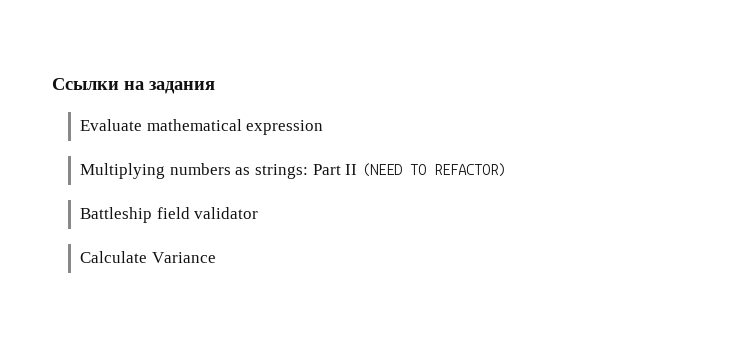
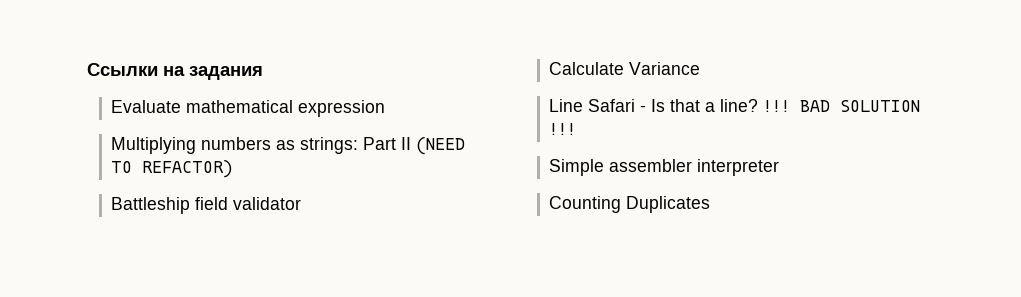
+ Line Safari - Is that a line? !!! BAD SOLUTION !!!
+ Simple assembler interpreter
+ Counting Duplicates

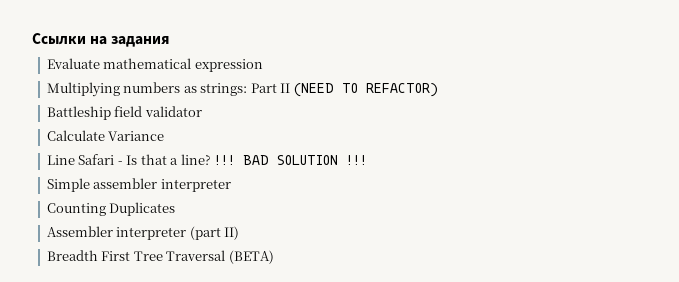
+ Assembler interpreter (part II)
+ Breadth First Tree Traversal (BETA)

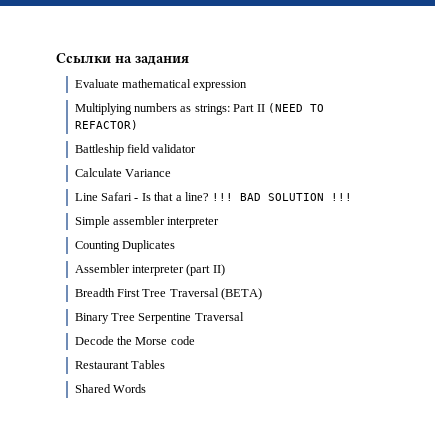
+ Binary Tree Serpentine Traversal
+ Decode the Morse code
+ Restaurant Tables
+ Shared Words

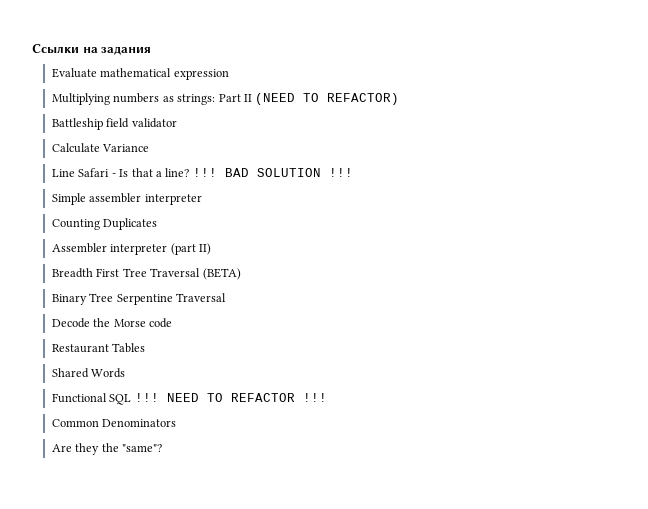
+ Functional SQL !!! NEED TO REFACTOR !!!
+ Common Denominators
+ Are they the "same"?

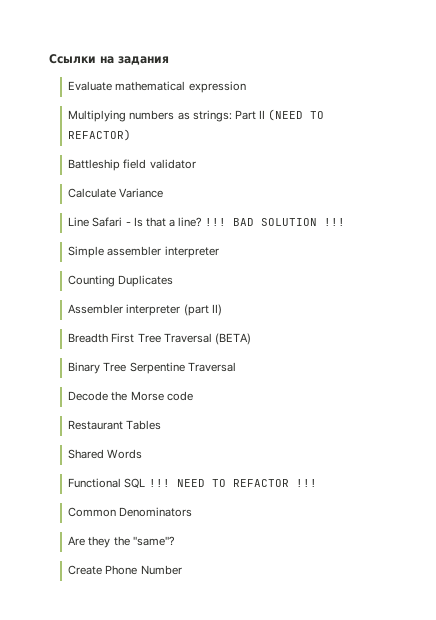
+ Create Phone Number

